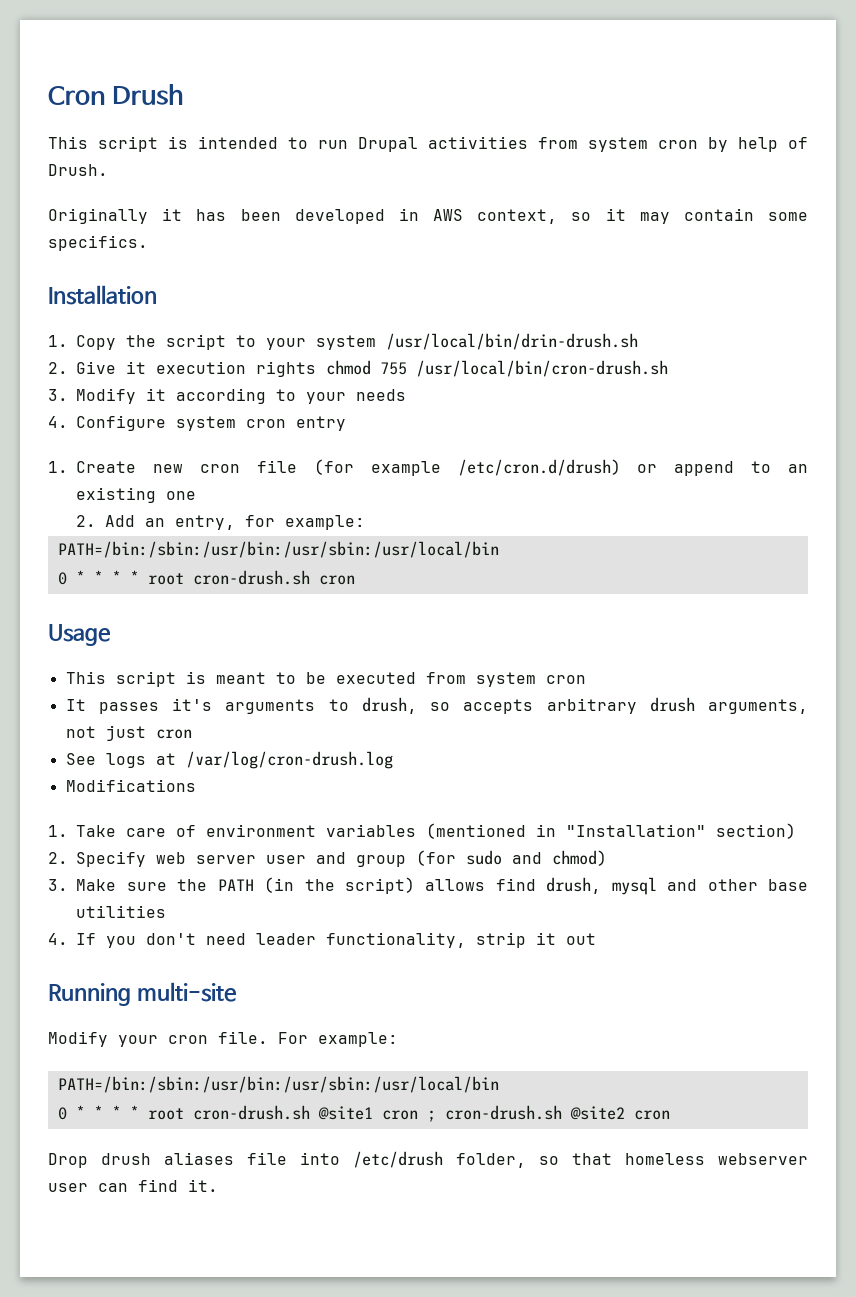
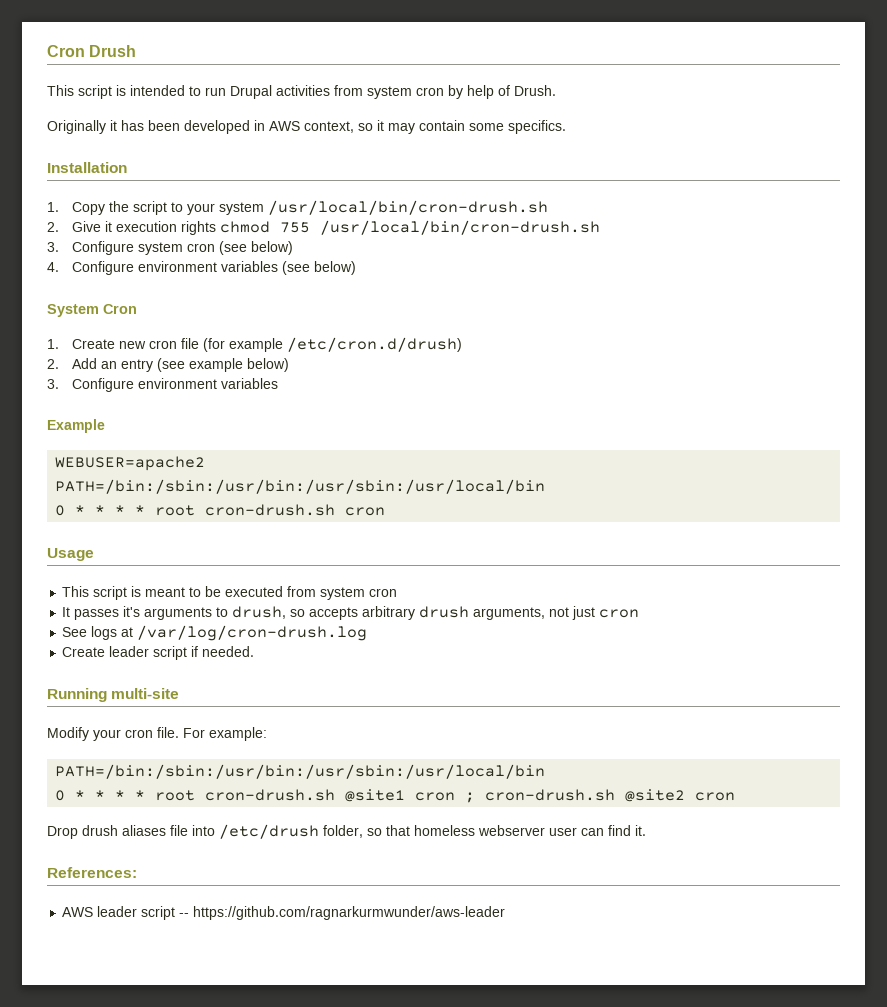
- 1. Copy the script to your system /usr/local/bin/drin-drush.sh
+ 1. Copy the script to your system /usr/local/bin/cron-drush.sh
- 3. Modify it according to your needs
- 4. Configure system cron entry
+ 3. Configure system cron (see below)
+ 4. Configure environment variables (see below)
+ System Cron
- 1. Create new cron file (for example /etc/cron.d/drush) or append to an existing one
- 2. Add an entry, for example:
+ 1. Create new cron file (for example /etc/cron.d/drush)
+ 2. Add an entry (see example below)
+ 3. Configure environment variables
+ Example
+ WEBUSER=apache2
- Modifications
- 1. Take care of environment variables (mentioned in "Installation" section)
- 2. Specify web server user and group (for sudo and chmod)
- 3. Make sure the PATH (in the script) allows find drush, mysql and other base utilities
- 4. If you don't need leader functionality, strip it out
+ Create leader script if needed.
+ References:
+ AWS leader script -- https://github.com/ragnarkurmwunder/aws-leader

